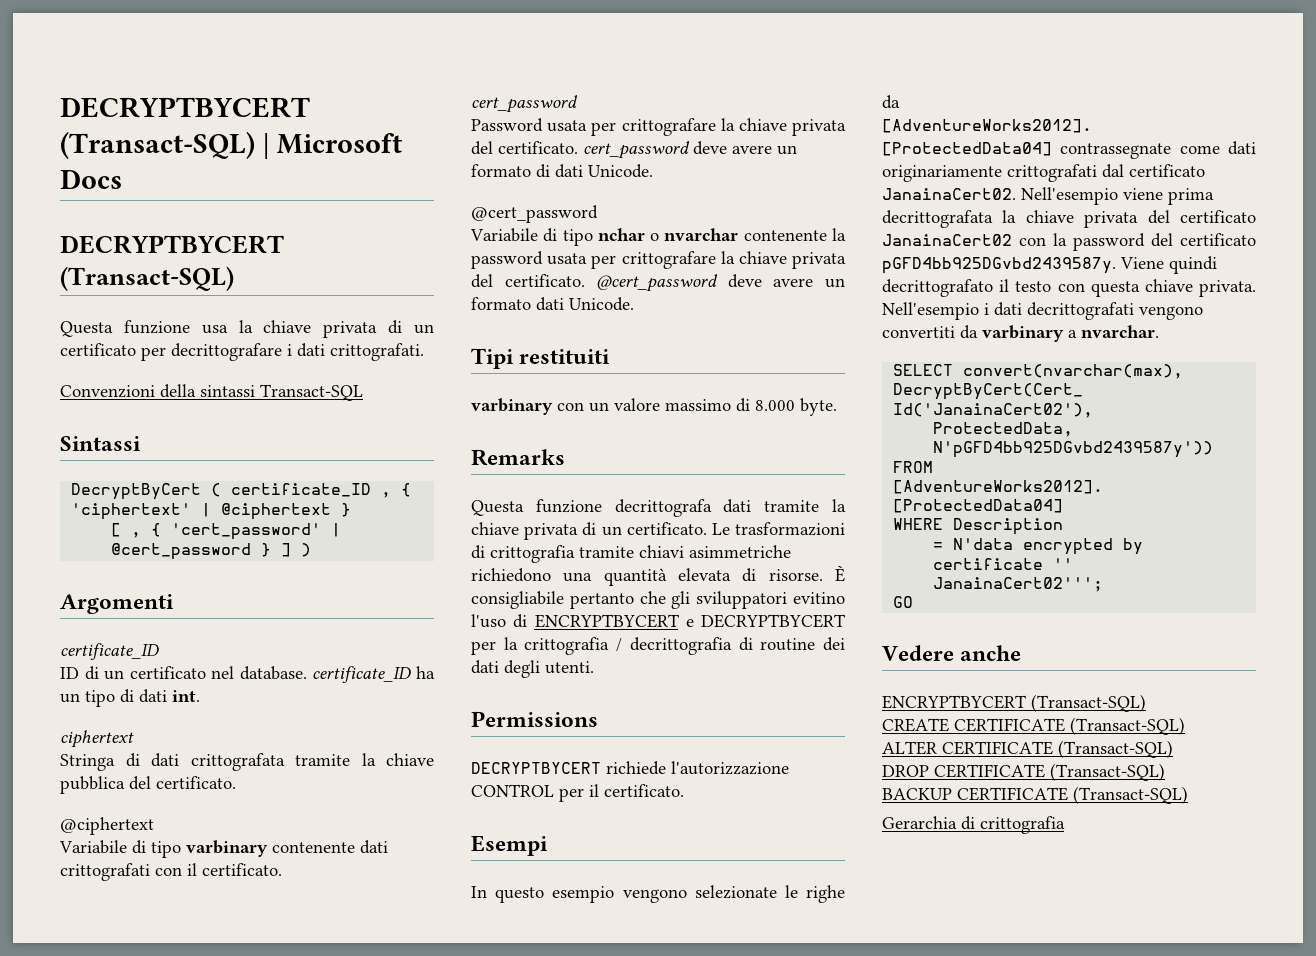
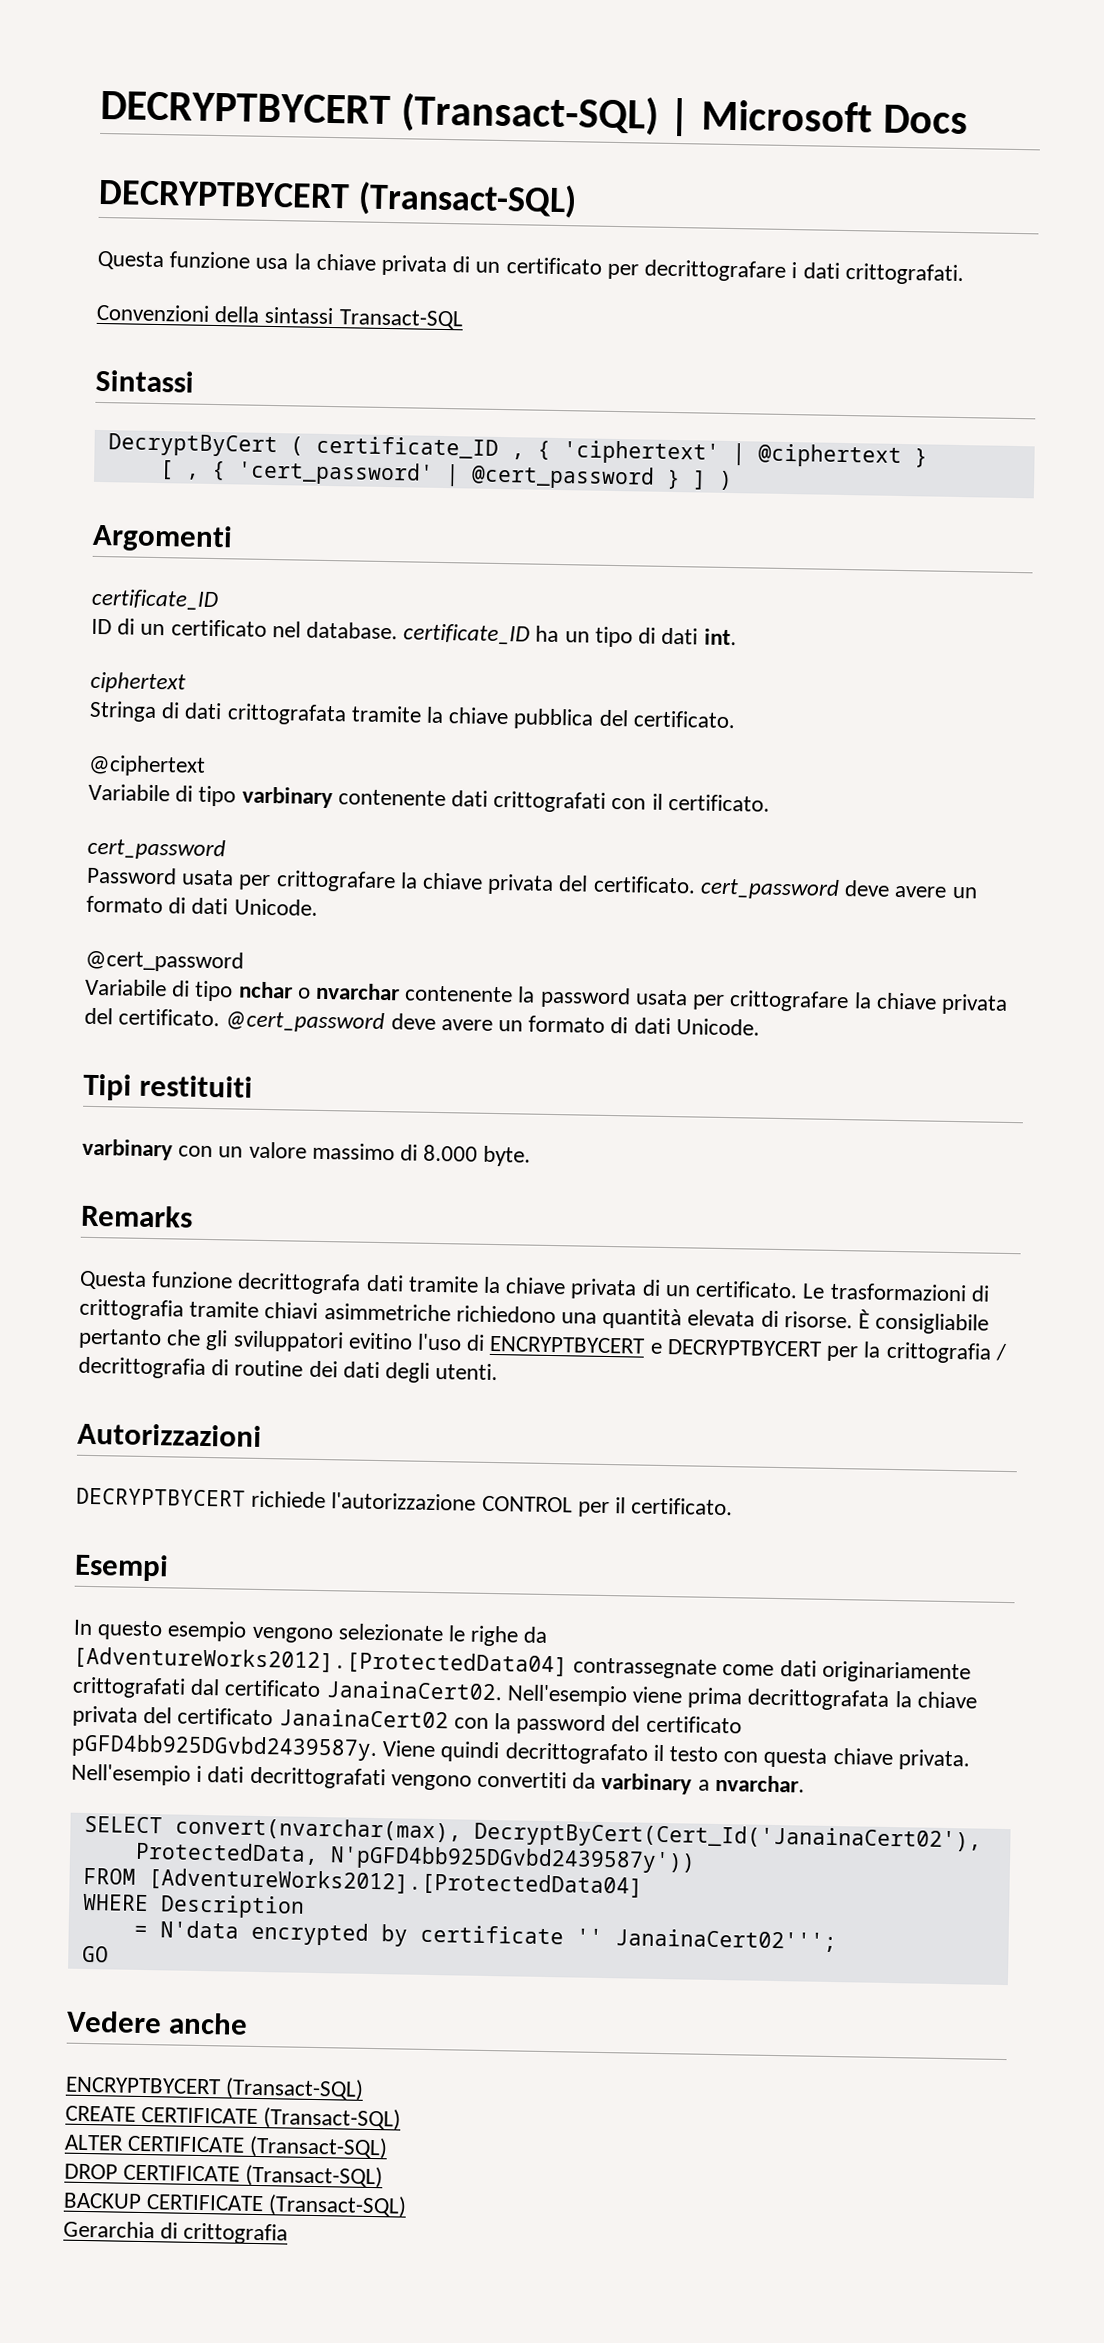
- @cert_password deve avere un formato dati Unicode.
+ @cert_password deve avere un formato di dati Unicode.
- Permissions
+ Autorizzazioni

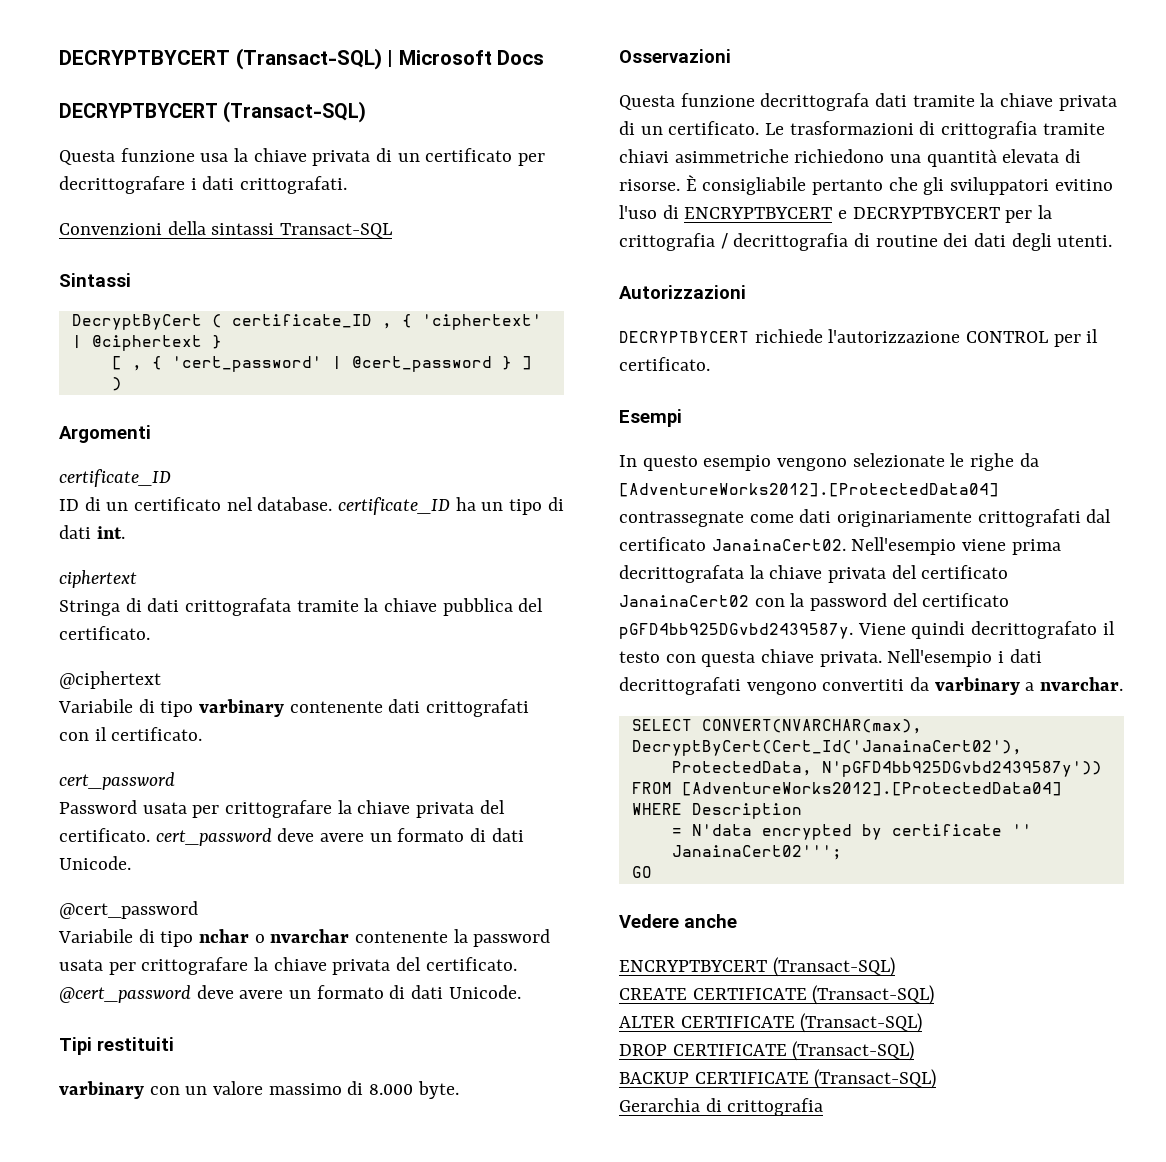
- Remarks
+ Osservazioni
- SELECT convert(nvarchar(max), DecryptByCert(Cert_Id('JanainaCert02'),
+ SELECT CONVERT(NVARCHAR(max), DecryptByCert(Cert_Id('JanainaCert02'),

